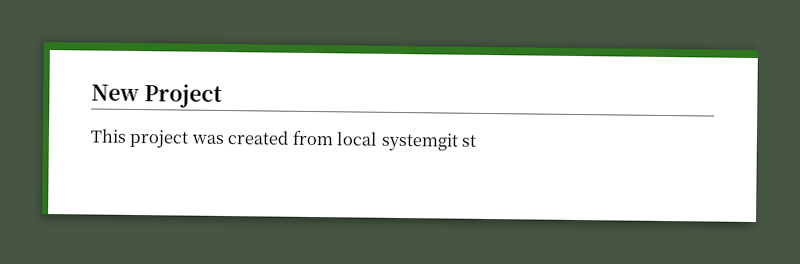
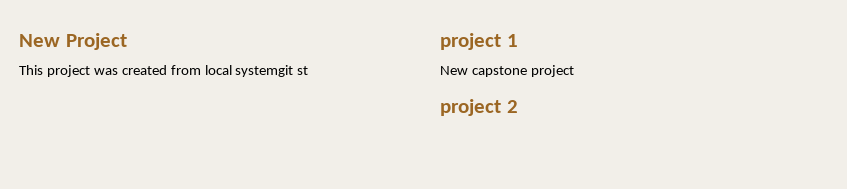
+ project 1
+ New capstone project
+ project 2

